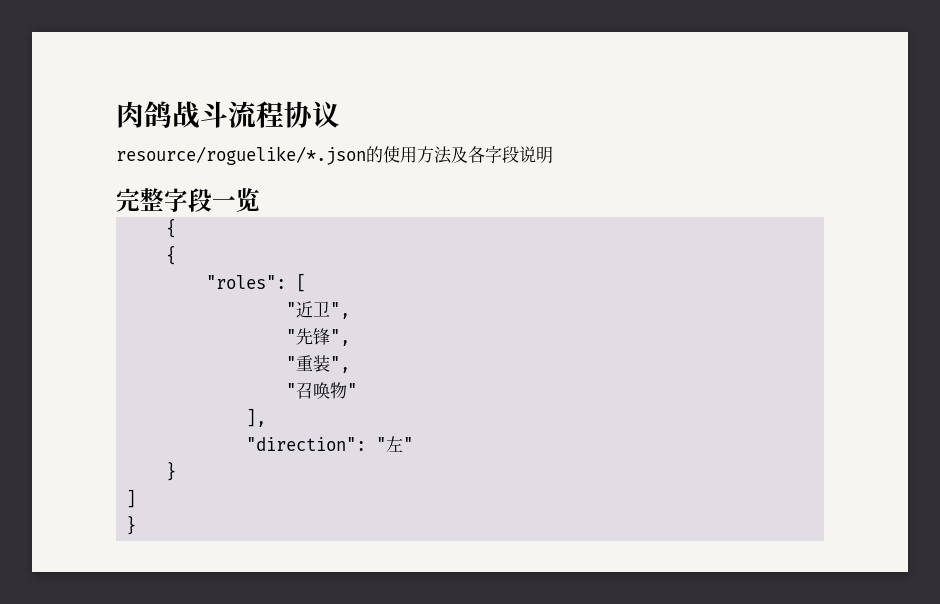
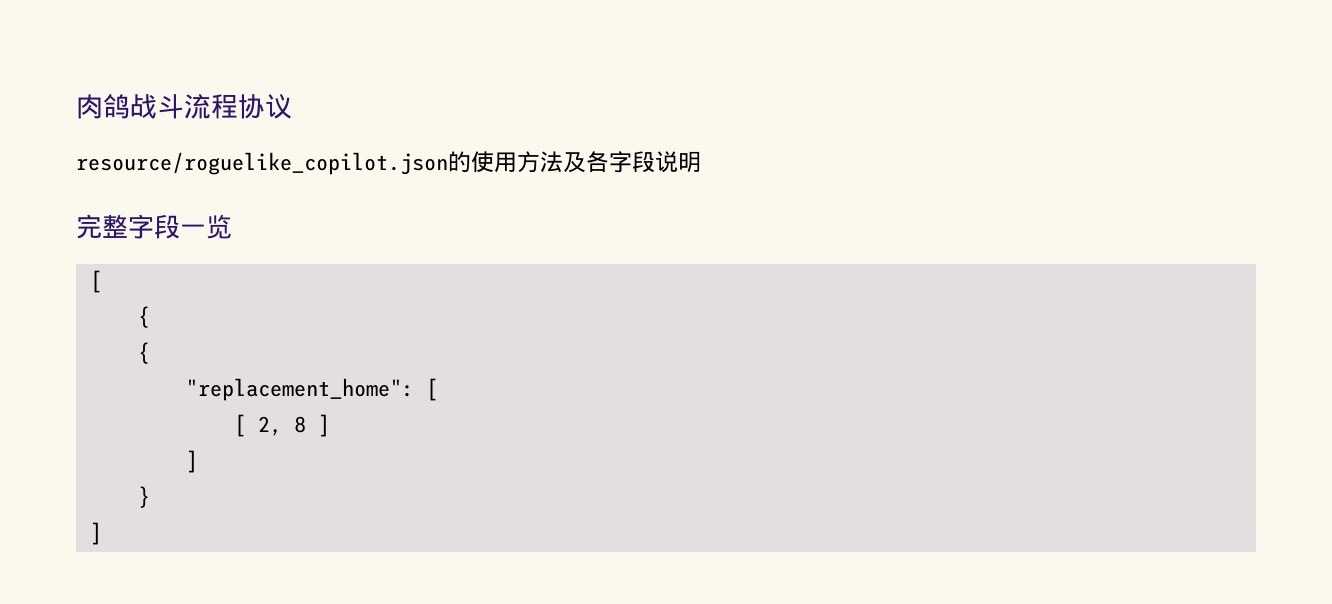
- resource/roguelike/*.json的使用方法及各字段说明
+ resource/roguelike_copilot.json的使用方法及各字段说明
  完整字段一览
+ [
- "roles": [
- "近卫",
- "先锋",
- "重装",
- "召唤物"
- ],
- "direction": "左"
+ "replacement_home": [
+ [ 2, 8 ]
+ ]
  }
  ]
- }

